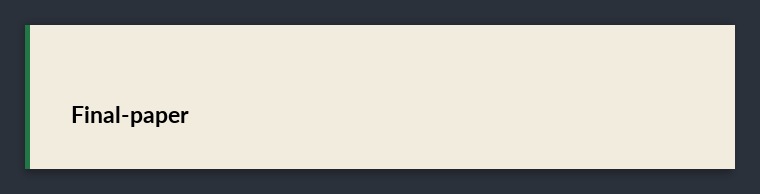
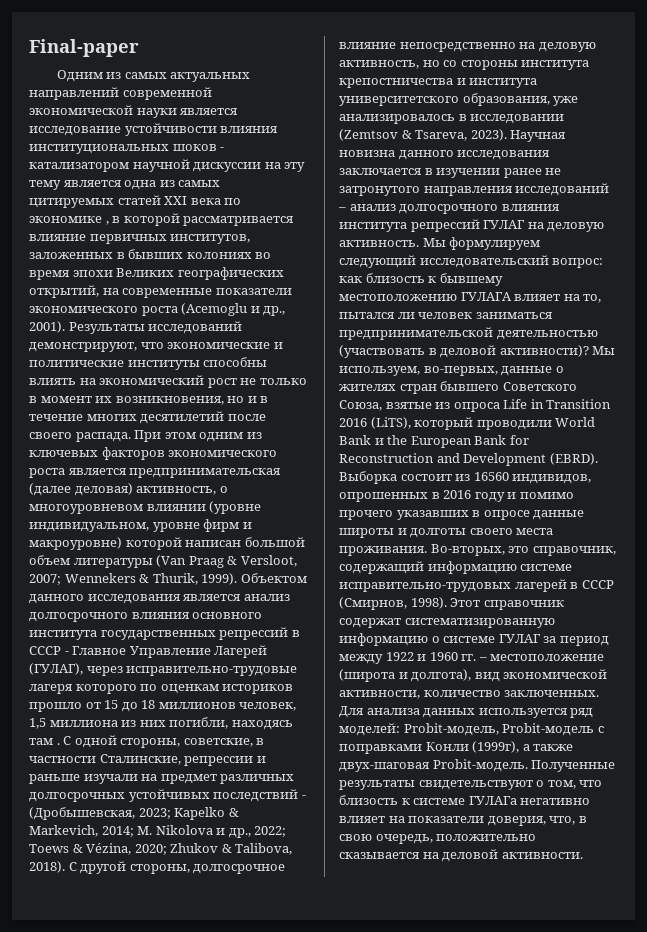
+ Одним из самых актуальных направлений современной экономической науки является исследование устойчивости влияния институциональных шоков - катализатором научной дискуссии на эту тему является одна из самых цитируемых статей XXI века по экономике , в которой рассматривается влияние первичных институтов, заложенных в бывших колониях во время эпохи Великих географических открытий, на современные показатели экономического роста (Acemoglu и др., 2001). Результаты исследований демонстрируют, что экономические и политические институты способны влиять на экономический рост не только в момент их возникновения, но и в течение многих десятилетий после своего распада. При этом одним из ключевых факторов экономического роста является предпринимательская (далее деловая) активность, о многоуровневом влиянии (уровне индивидуальном, уровне фирм и макроуровне) которой написан большой объем литературы (Van Praag & Versloot, 2007; Wennekers & Thurik, 1999). Объектом данного исследования является анализ долгосрочного влияния основного института государственных репрессий в СССР - Главное Управление Лагерей (ГУЛАГ), через исправительно-трудовые лагеря которого по оценкам историков прошло от 15 до 18 миллионов человек, 1,5 миллиона из них погибли, находясь там . С одной стороны, советские, в частности Сталинские, репрессии и раньше изучали на предмет различных долгосрочных устойчивых последствий - (Дробышевская, 2023; Kapelko & Markevich, 2014; M. Nikolova и др., 2022; Toews & Vézina, 2020; Zhukov & Talibova, 2018). С другой стороны, долгосрочное влияние непосредственно на деловую активность, но со стороны института крепостничества и института университетского образования, уже анализировалось в исследовании (Zemtsov & Tsareva, 2023). Научная новизна данного исследования заключается в изучении ранее не затронутого направления исследований – анализ долгосрочного влияния института репрессий ГУЛАГ на деловую активность. Мы формулируем следующий исследовательский вопрос: как близость к бывшему местоположению ГУЛАГА влияет на то, пытался ли человек заниматься предпринимательской деятельностью (участвовать в деловой активности)? Мы используем, во-первых, данные о жителях стран бывшего Советского Союза, взятые из опроса Life in Transition 2016 (LiTS), который проводили World Bank и the European Bank for Reconstruction and Development (EBRD). Выборка состоит из 16560 индивидов, опрошенных в 2016 году и помимо прочего указавших в опросе данные широты и долготы своего места проживания. Во-вторых, это справочник, содержащий информацию системе исправительно-трудовых лагерей в СССР (Смирнов, 1998). Этот справочник содержат систематизированную информацию о системе ГУЛАГ за период между 1922 и 1960 гг. – местоположение (широта и долгота), вид экономической активности, количество заключенных. Для анализа данных используется ряд моделей: Probit-модель, Probit-модель с поправками Конли (1999г), а также двух-шаговая Probit-модель. Полученные результаты свидетельствуют о том, что близость к системе ГУЛАГа негативно влияет на показатели доверия, что, в свою очередь, положительно сказывается на деловой активности.

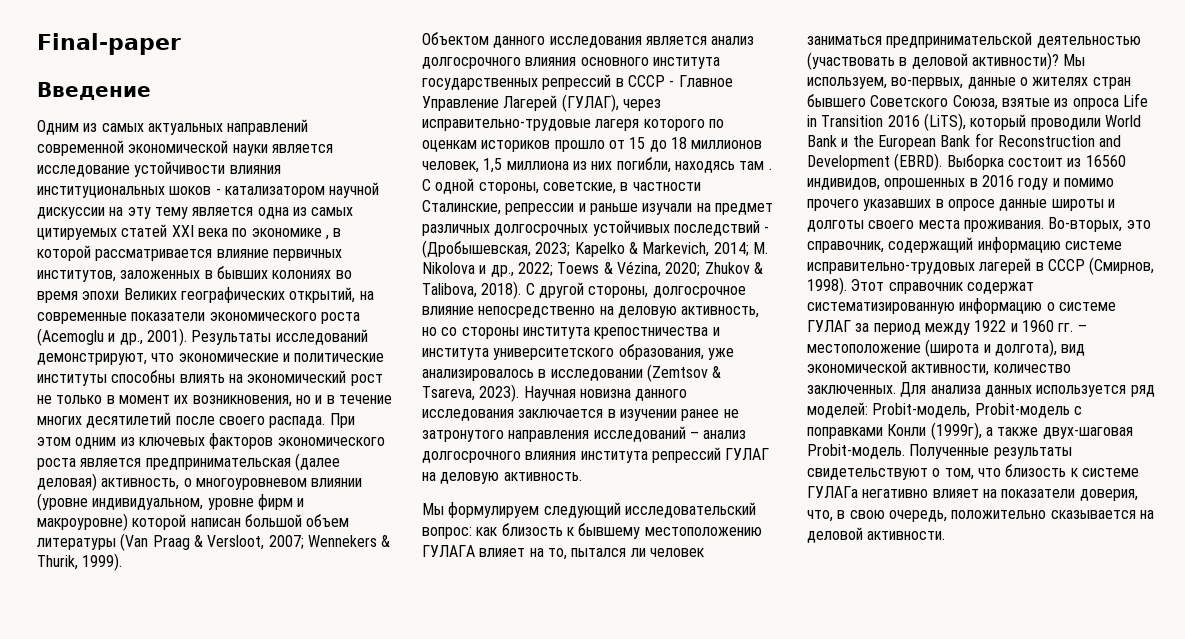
+ Введение
- Wennekers & Thurik, 1999). Объектом данного исследования является анализ долгосрочного влияния основного института государственных репрессий в СССР - Главное Управление Лагерей (ГУЛАГ), через исправительно-трудовые лагеря которого по оценкам историков прошло от 15 до 18 миллионов человек, 1,5 миллиона из них погибли, находясь там .
+ Wennekers & Thurik, 1999).
+ Объектом данного исследования является анализ долгосрочного влияния основного института государственных репрессий в СССР - Главное Управление Лагерей (ГУЛАГ), через исправительно-трудовые лагеря которого по оценкам историков прошло от 15 до 18 миллионов человек, 1,5 миллиона из них погибли, находясь там .
- Научная новизна данного исследования заключается в изучении ранее не затронутого направления исследований – анализ долгосрочного влияния института репрессий ГУЛАГ на деловую активность. Мы формулируем следующий исследовательский вопрос: как близость к бывшему местоположению ГУЛАГА влияет на то, пытался ли человек заниматься предпринимательской деятельностью (участвовать в деловой активности)?
+ Научная новизна данного исследования заключается в изучении ранее не затронутого направления исследований – анализ долгосрочного влияния института репрессий ГУЛАГ на деловую активность.
+ Мы формулируем следующий исследовательский вопрос: как близость к бывшему местоположению ГУЛАГА влияет на то, пытался ли человек заниматься предпринимательской деятельностью (участвовать в деловой активности)?

